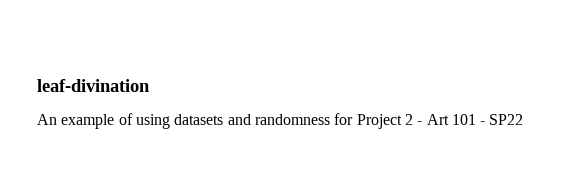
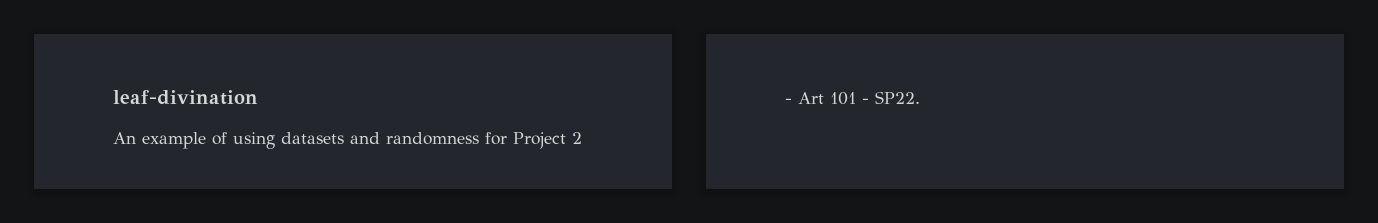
- An example of using datasets and randomness for Project 2 - Art 101 - SP22
+ An example of using datasets and randomness for Project 2 - Art 101 - SP22.

